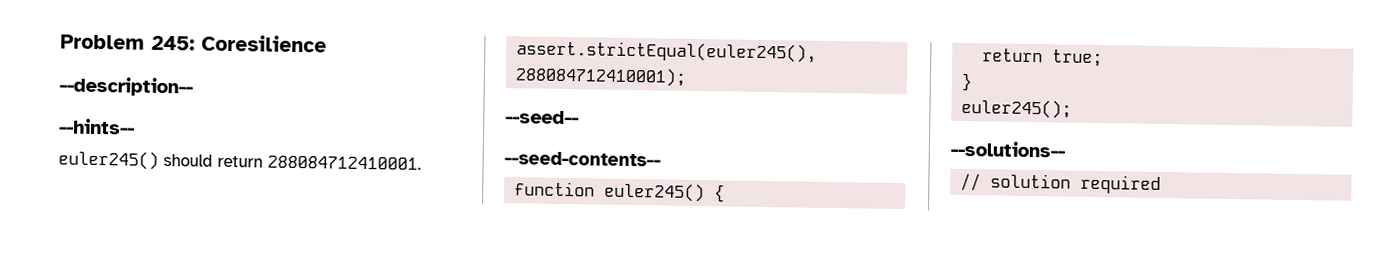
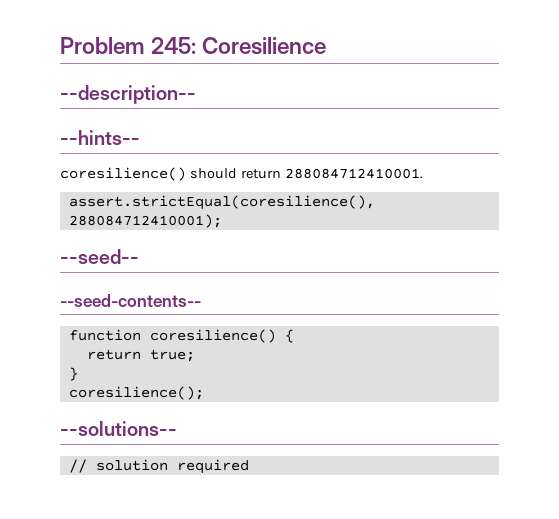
- euler245() should return 288084712410001.
+ coresilience() should return 288084712410001.
- assert.strictEqual(euler245(), 288084712410001);
+ assert.strictEqual(coresilience(), 288084712410001);
- function euler245() {
+ function coresilience() {
- euler245();
+ coresilience();

